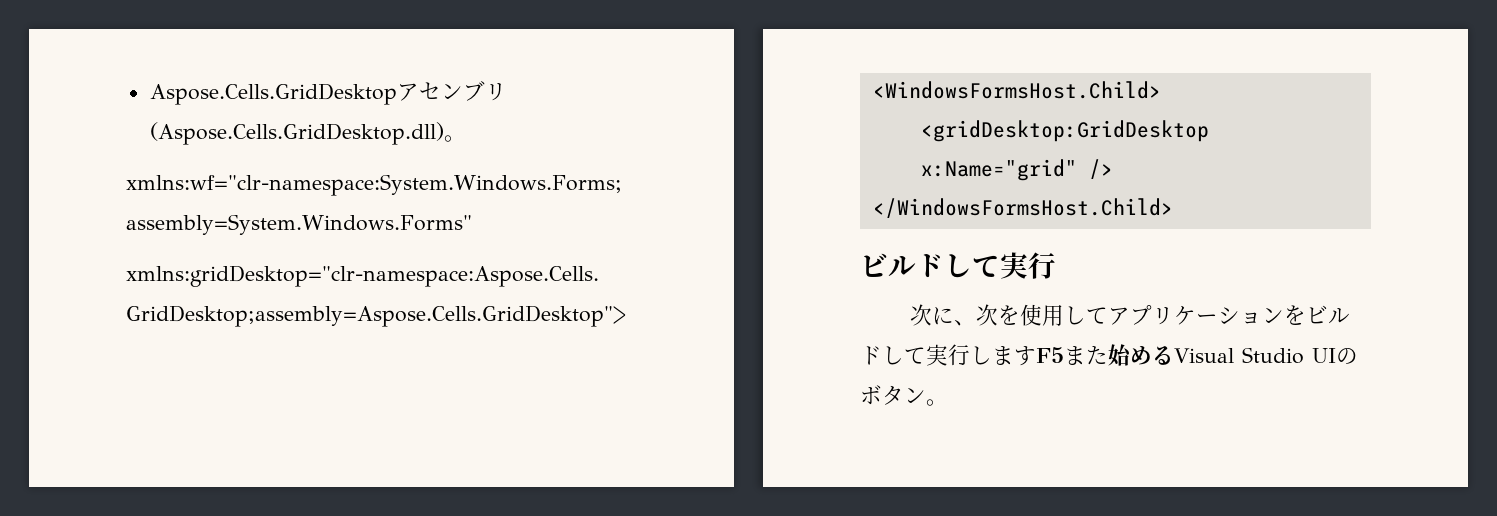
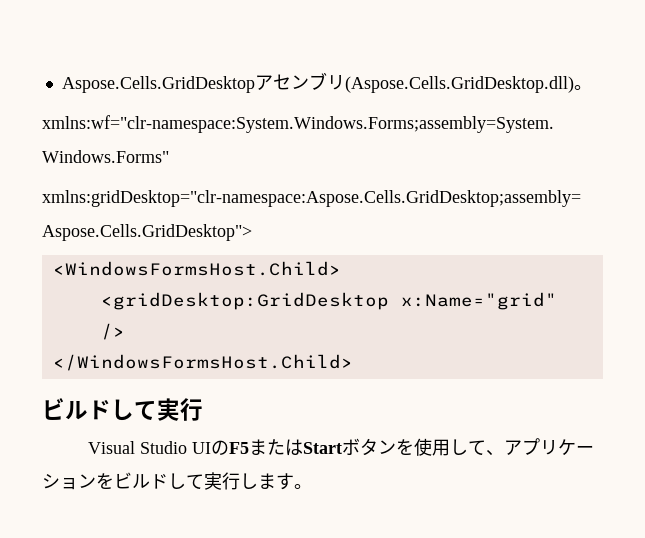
- 次に、次を使用してアプリケーションをビルドして実行しますF5また始めるVisual Studio UIのボタン。
+ Visual Studio UIのF5またはStartボタンを使用して、アプリケーションをビルドして実行します。

